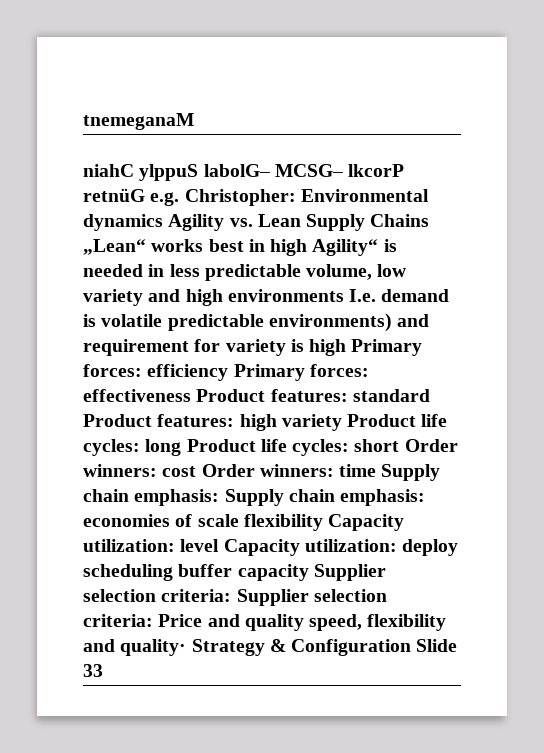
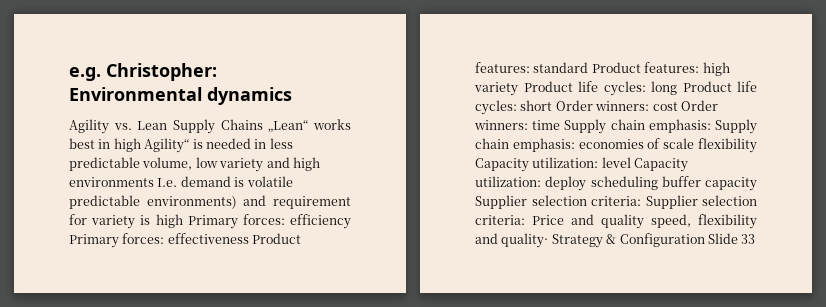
- tnemeganaM
- niahC ylppuS labolG– MCSG– lkcorP retnüG e.g. Christopher:
+ e.g. Christopher:
- Environmental dynamics Agility vs. Lean Supply Chains „Lean“ works best in high Agility“ is needed in less predictable volume, low variety and high environments I.e. demand is volatile predictable environments) and requirement for variety is high Primary forces:
+ Environmental dynamics
+ Agility vs. Lean Supply Chains „Lean“ works best in high Agility“ is needed in less predictable volume, low variety and high environments I.e. demand is volatile predictable environments) and requirement for variety is high Primary forces:

